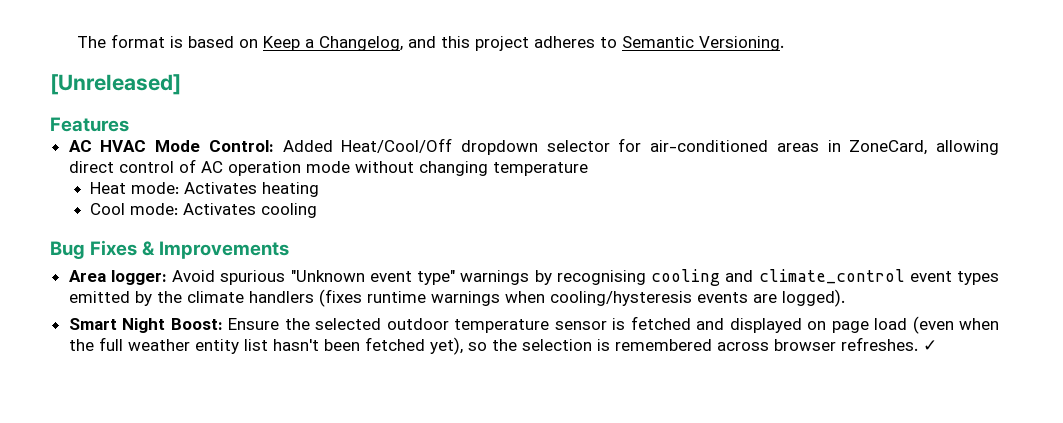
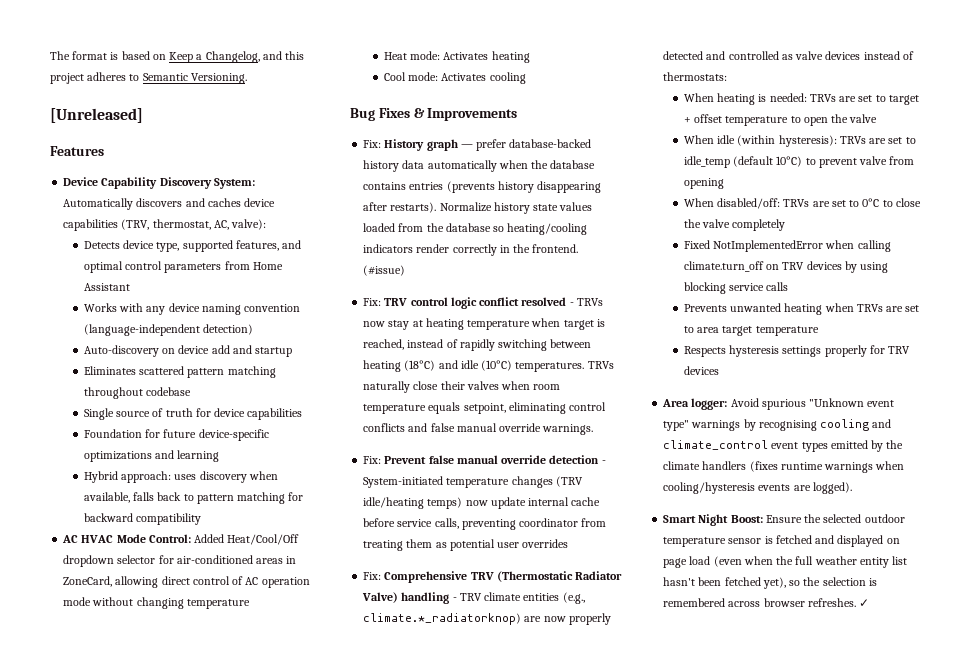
+ Device Capability Discovery System: Automatically discovers and caches device capabilities (TRV, thermostat, AC, valve):
+ Detects device type, supported features, and optimal control parameters from Home Assistant
+ Works with any device naming convention (language-independent detection)
+ Auto-discovery on device add and startup
+ Eliminates scattered pattern matching throughout codebase
+ Single source of truth for device capabilities
+ Foundation for future device-specific optimizations and learning
+ Hybrid approach: uses discovery when available, falls back to pattern matching for backward compatibility
+ Fix: History graph — prefer database-backed history data automatically when the database contains entries (prevents history disappearing after restarts). Normalize history state values loaded from the database so heating/cooling indicators render correctly in the frontend. (#issue)
+ Fix: TRV control logic conflict resolved - TRVs now stay at heating temperature when target is reached, instead of rapidly switching between heating (18°C) and idle (10°C) temperatures. TRVs naturally close their valves when room temperature equals setpoint, eliminating control conflicts and false manual override warnings.
+ Fix: Prevent false manual override detection - System-initiated temperature changes (TRV idle/heating temps) now update internal cache before service calls, preventing coordinator from treating them as potential user overrides
+ Fix: Comprehensive TRV (Thermostatic Radiator Valve) handling - TRV climate entities (e.g., climate.*_radiatorknop) are now properly detected and controlled as valve devices instead of thermostats:
+ When heating is needed: TRVs are set to target + offset temperature to open the valve
+ When idle (within hysteresis): TRVs are set to idle_temp (default 10°C) to prevent valve from opening
+ When disabled/off: TRVs are set to 0°C to close the valve completely
+ Fixed NotImplementedError when calling climate.turn_off on TRV devices by using blocking service calls
+ Prevents unwanted heating when TRVs are set to area target temperature
+ Respects hysteresis settings properly for TRV devices

